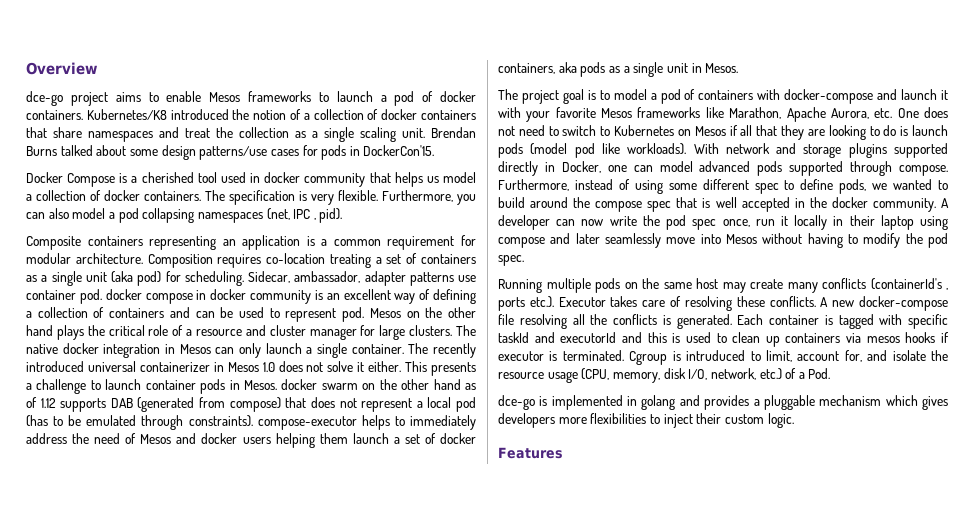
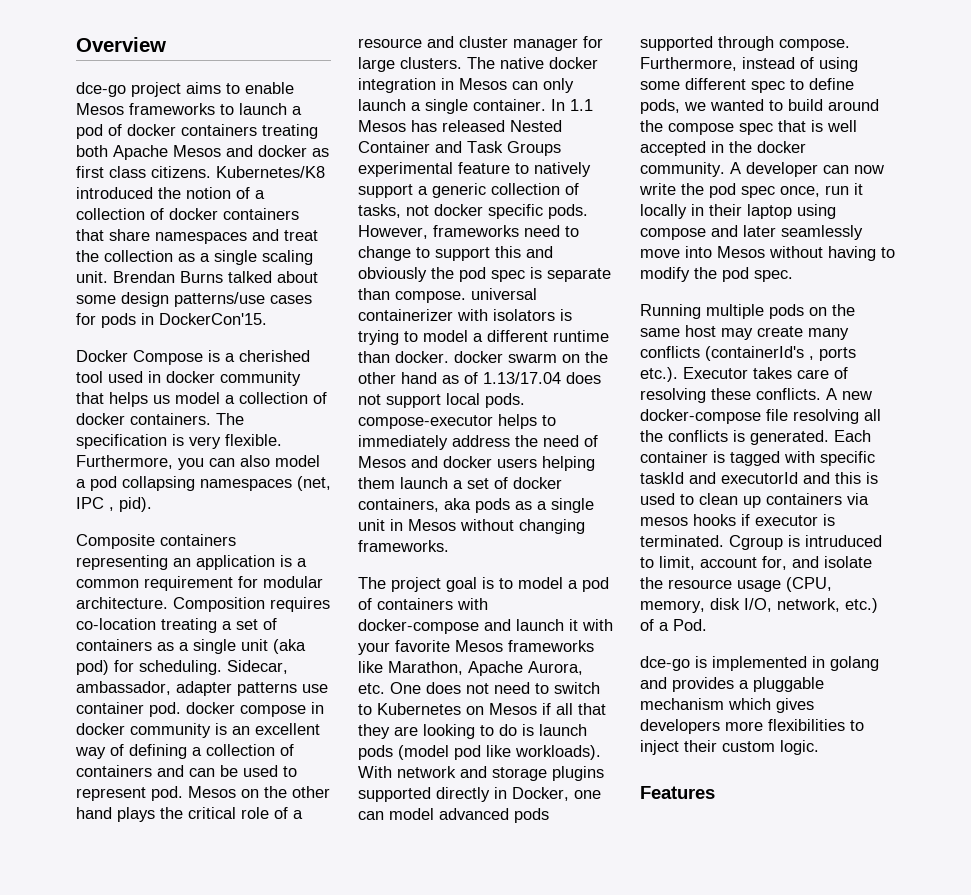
- dce-go project aims to enable Mesos frameworks to launch a pod of docker containers.
+ dce-go project aims to enable Mesos frameworks to launch a pod of docker containers treating both Apache Mesos and docker as first class citizens.
- The recently introduced universal containerizer in Mesos 1.0 does not solve it either. This presents a challenge to launch container pods in Mesos. docker swarm on the other hand as of 1.12 supports DAB (generated from compose) that does not represent a local pod (has to be emulated through constraints). compose-executor helps to immediately address the need of Mesos and docker users helping them launch a set of docker containers, aka pods as a single unit in Mesos.
+ In 1.1 Mesos has released Nested Container and Task Groups experimental feature to natively support a generic collection of tasks, not docker specific pods. However, frameworks need to change to support this and obviously the pod spec is separate than compose. universal containerizer with isolators is trying to model a different runtime than docker. docker swarm on the other hand as of 1.13/17.04 does not support local pods. compose-executor helps to immediately address the need of Mesos and docker users helping them launch a set of docker containers, aka pods as a single unit in Mesos without changing frameworks.

